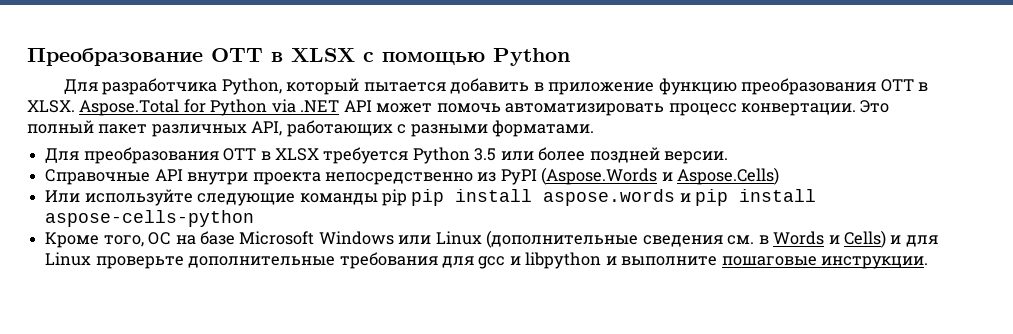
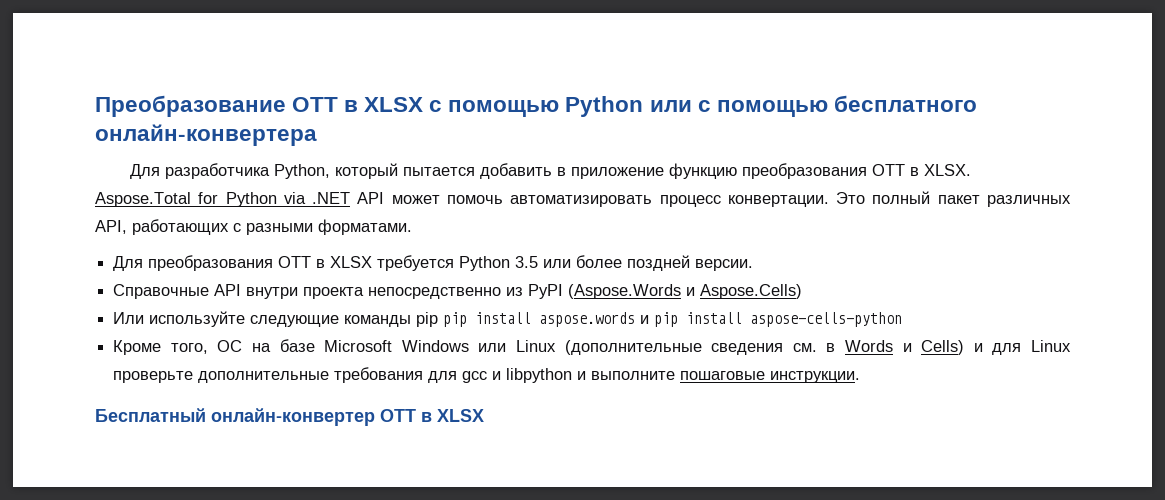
- Преобразование OTT в XLSX с помощью Python
+ Преобразование OTT в XLSX с помощью Python или с помощью бесплатного онлайн-конвертера
+ Бесплатный онлайн-конвертер OTT в XLSX

